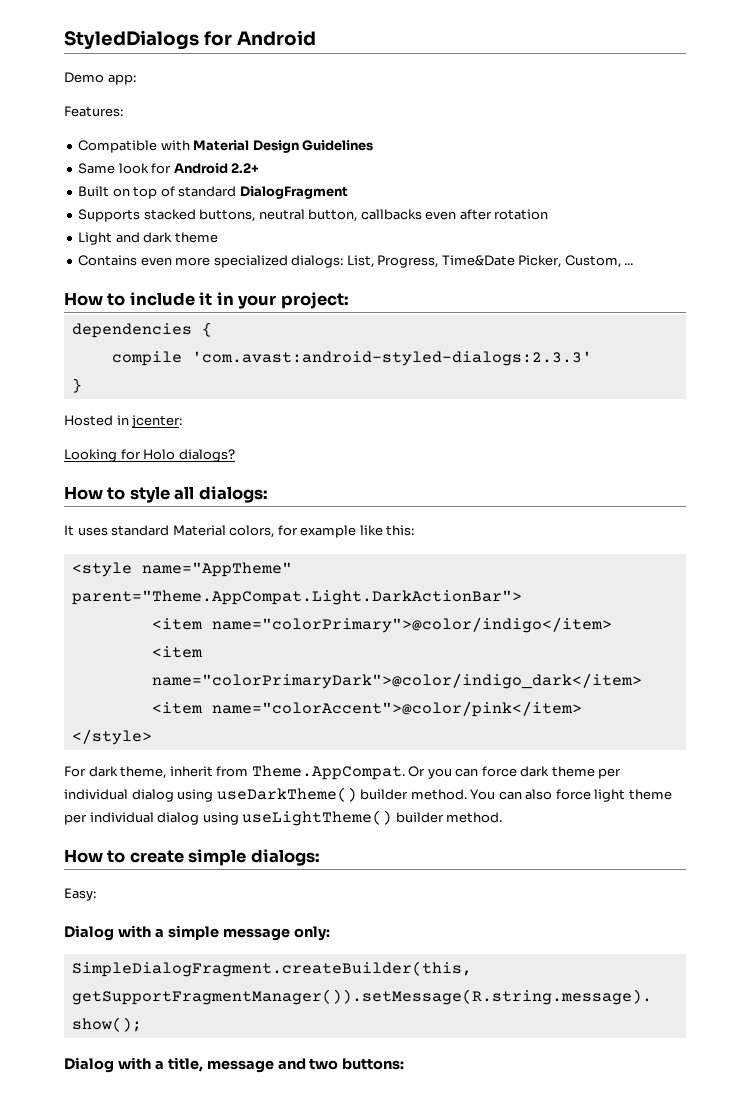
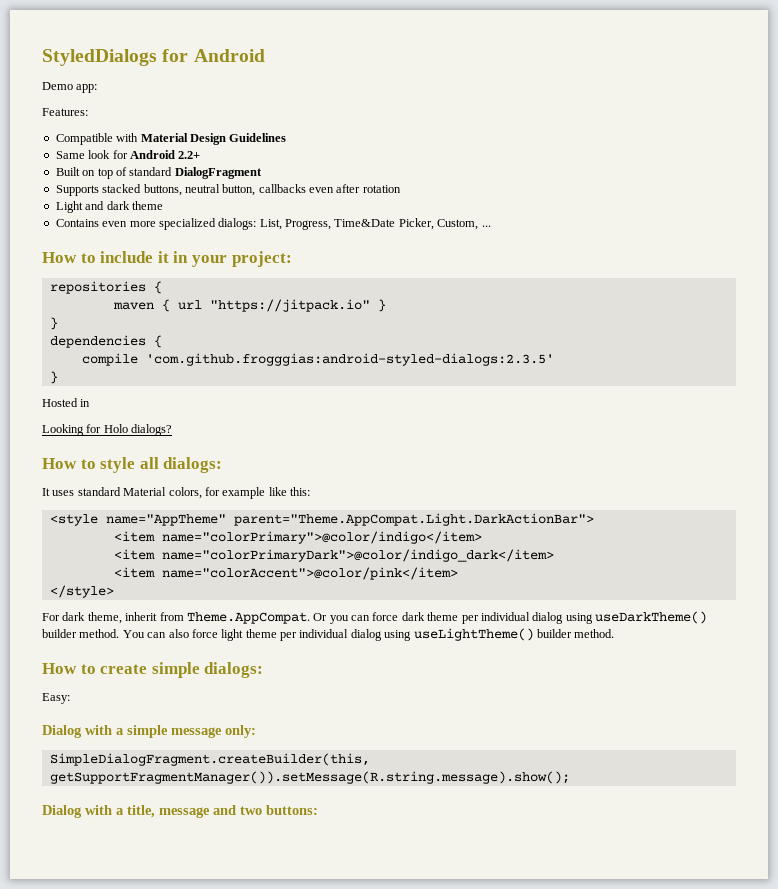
+ repositories {
+ maven { url "https://jitpack.io" }
+ }
- compile 'com.avast:android-styled-dialogs:2.3.3'
+ compile 'com.github.frogggias:android-styled-dialogs:2.3.5'
- Hosted in jcenter:
+ Hosted in

